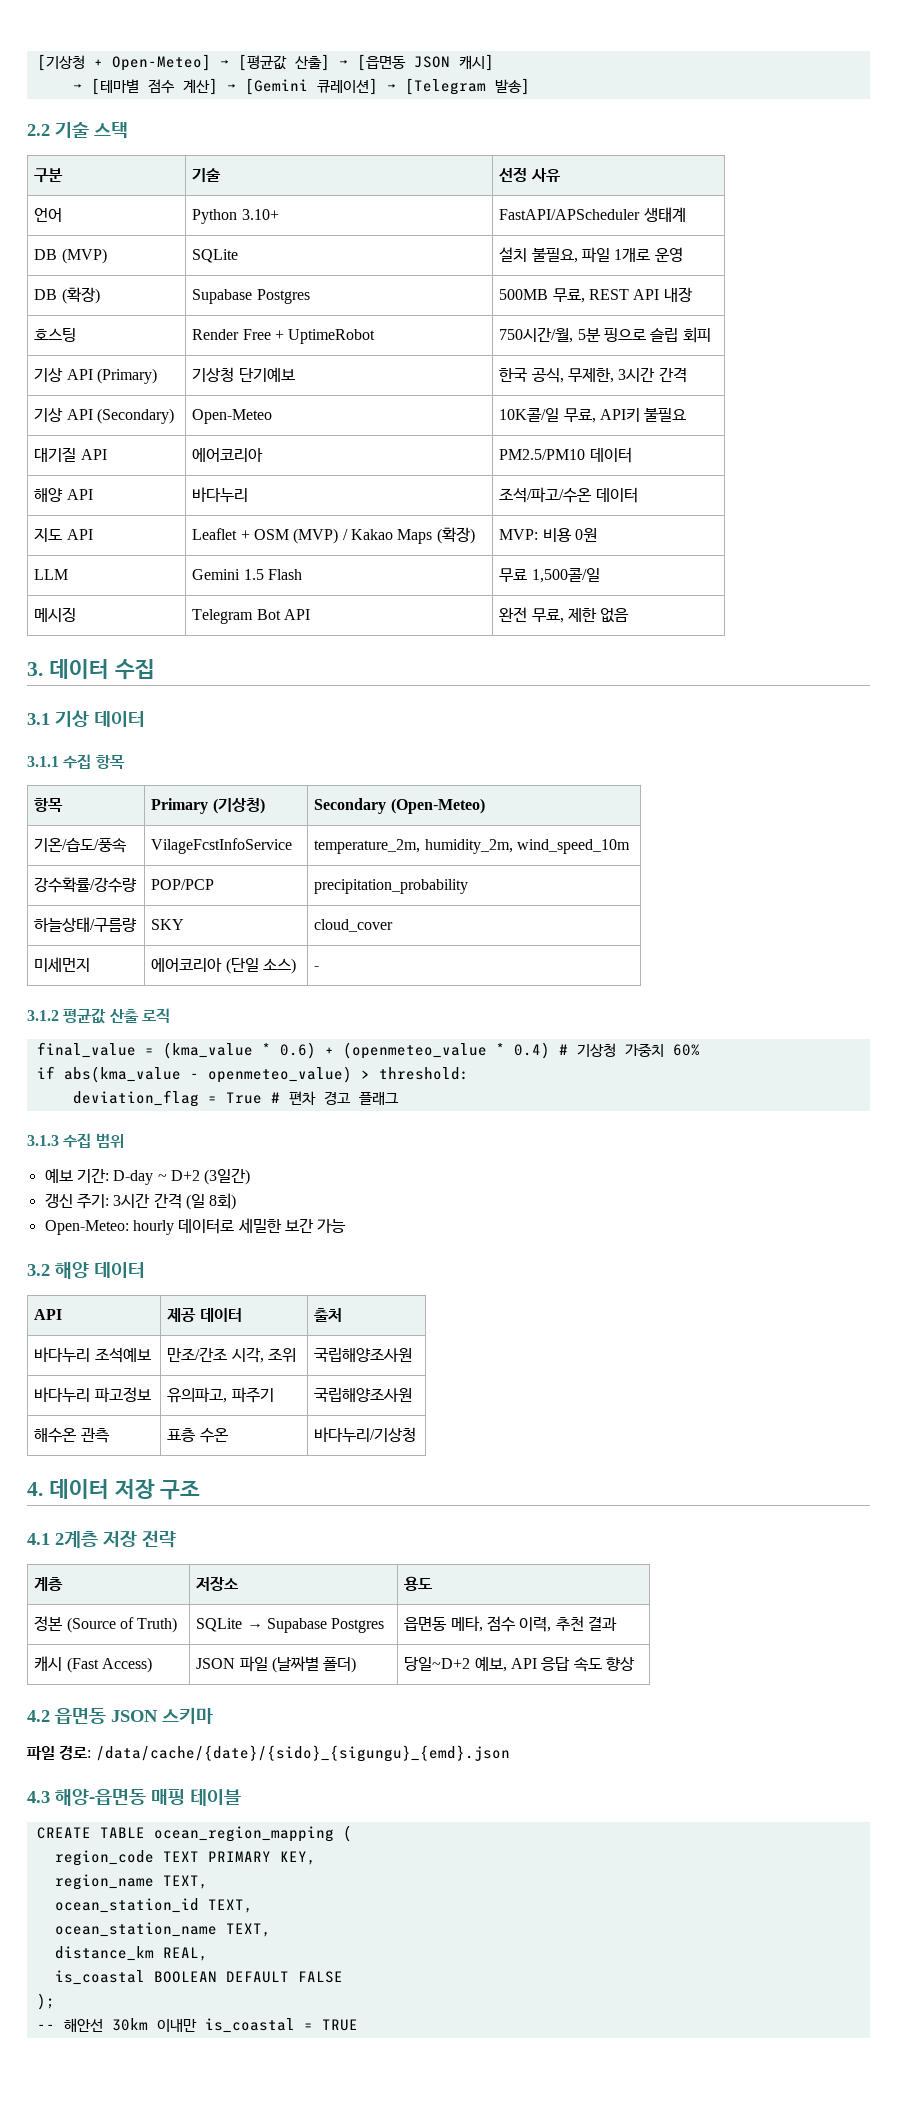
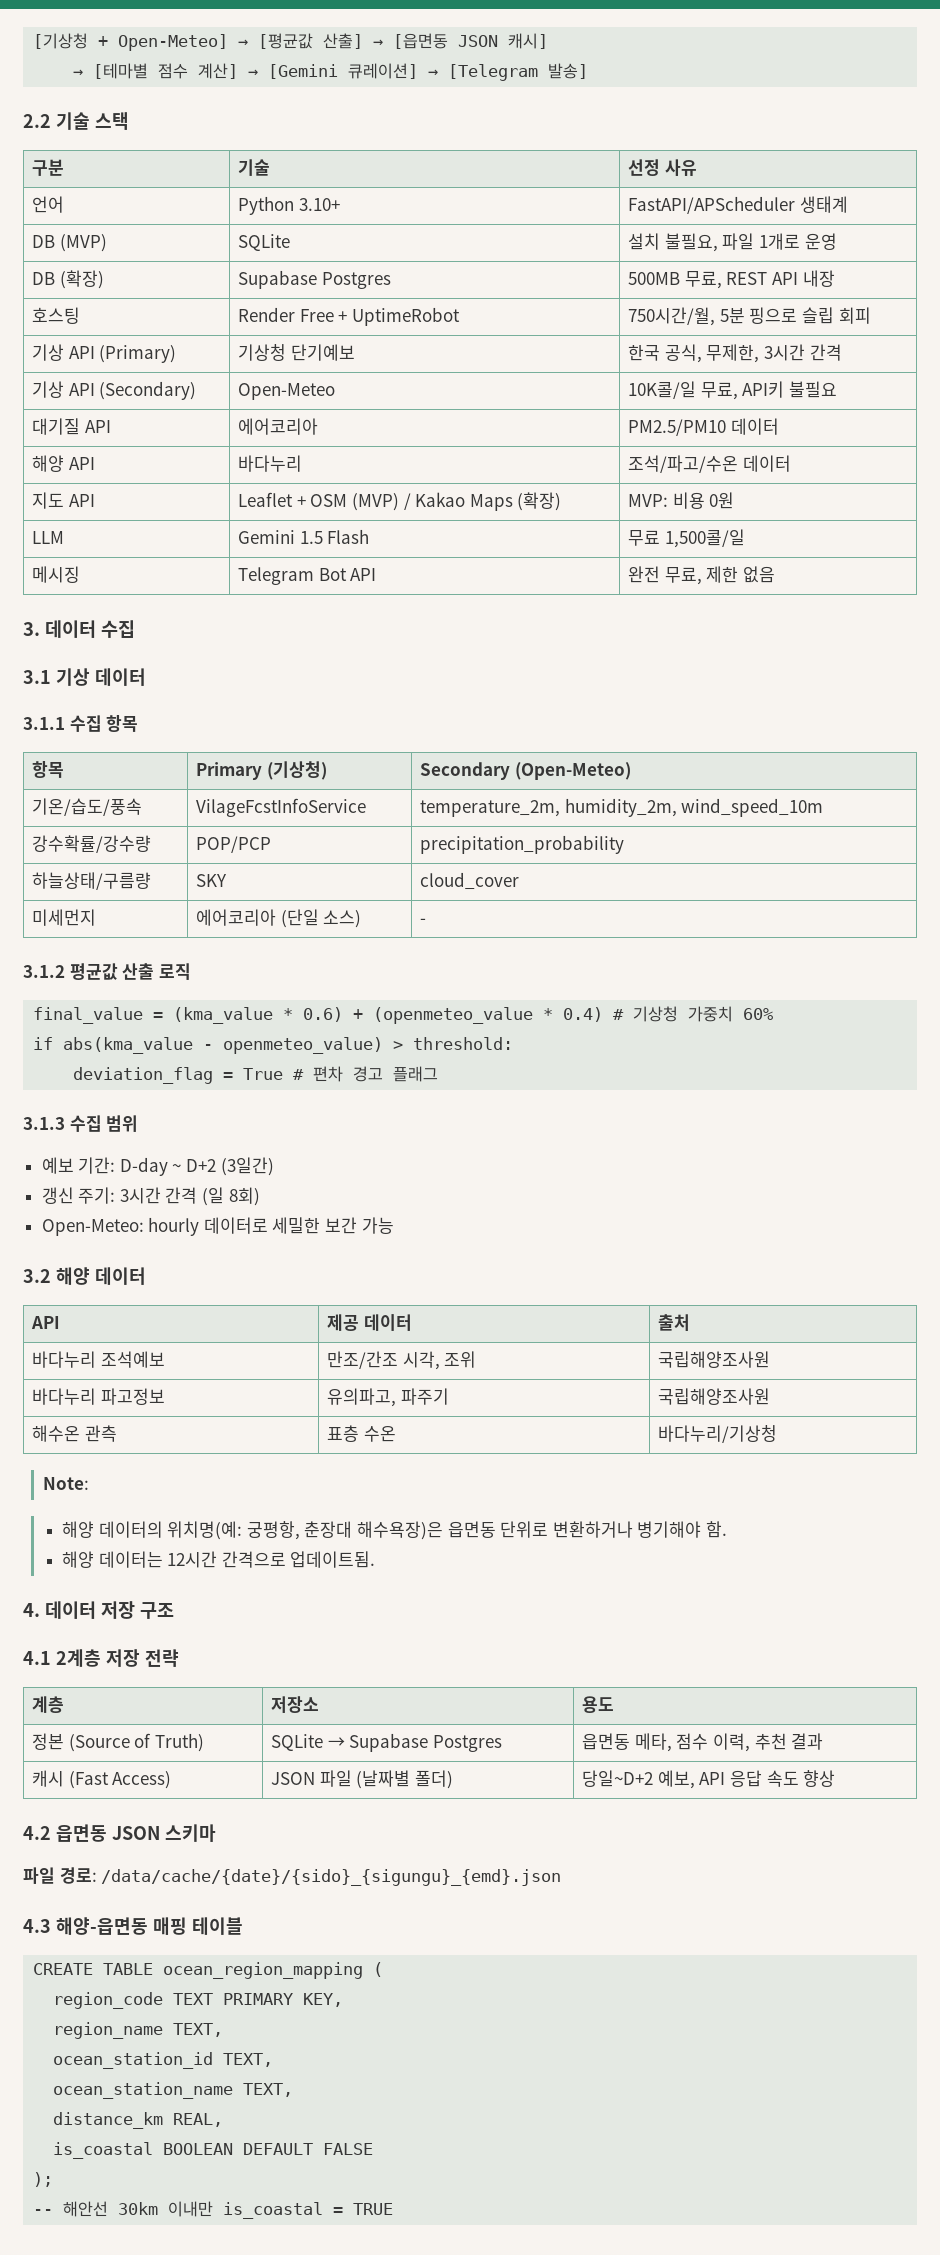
+ Note:
+ 해양 데이터의 위치명(예: 궁평항, 춘장대 해수욕장)은 읍면동 단위로 변환하거나 병기해야 함.
+ 해양 데이터는 12시간 간격으로 업데이트됨.

